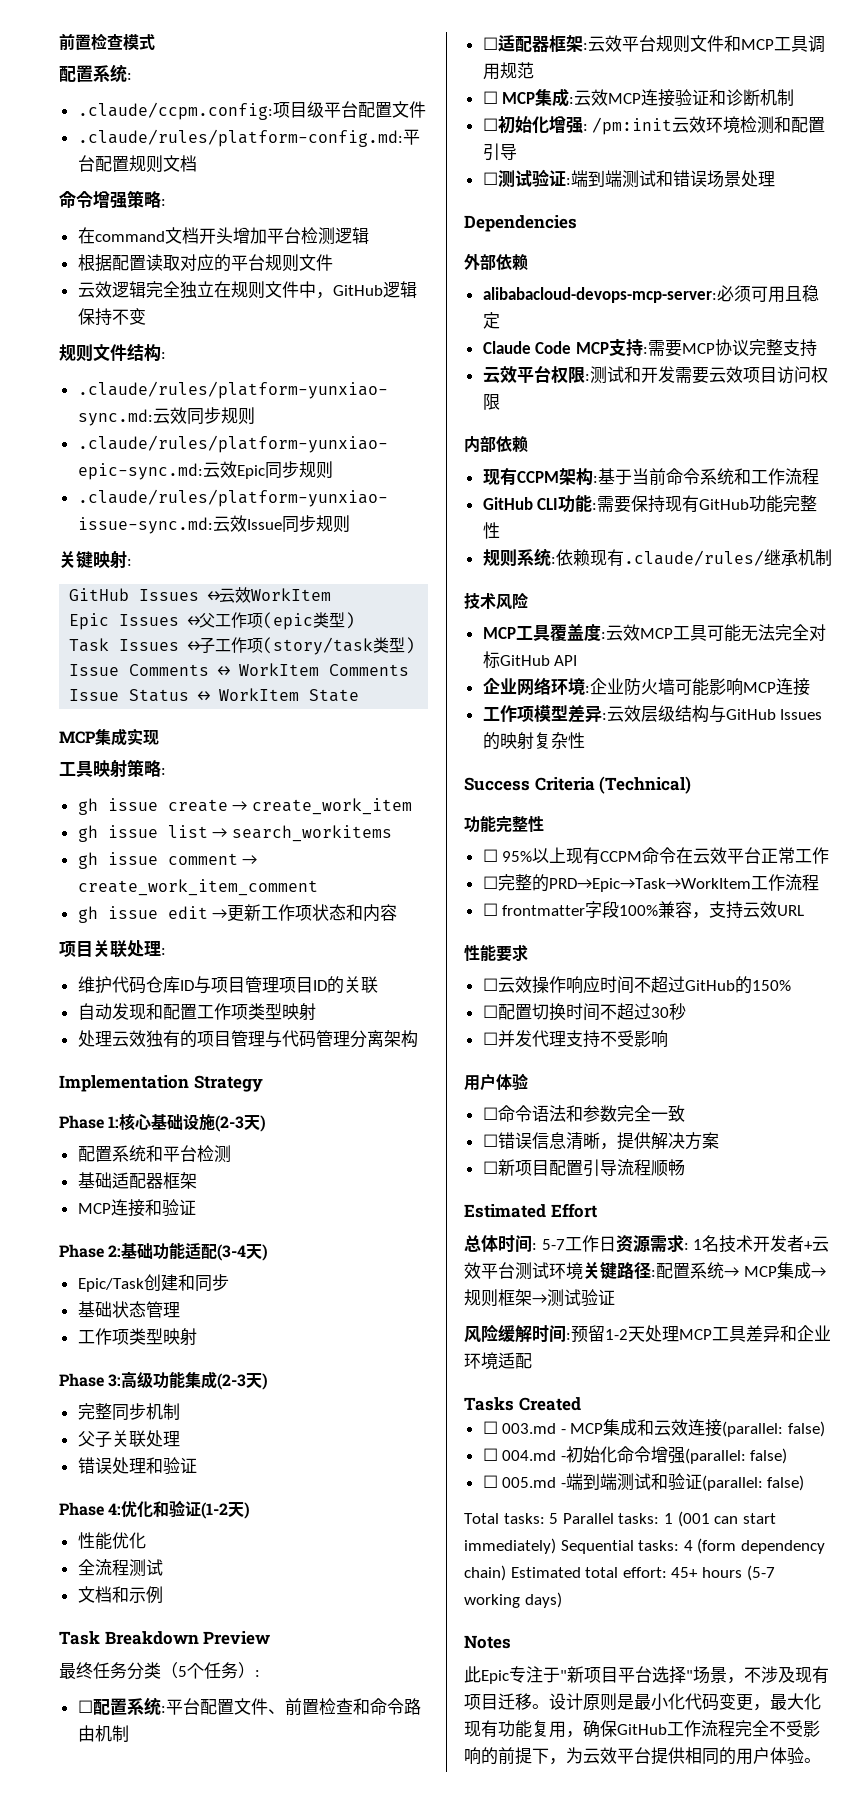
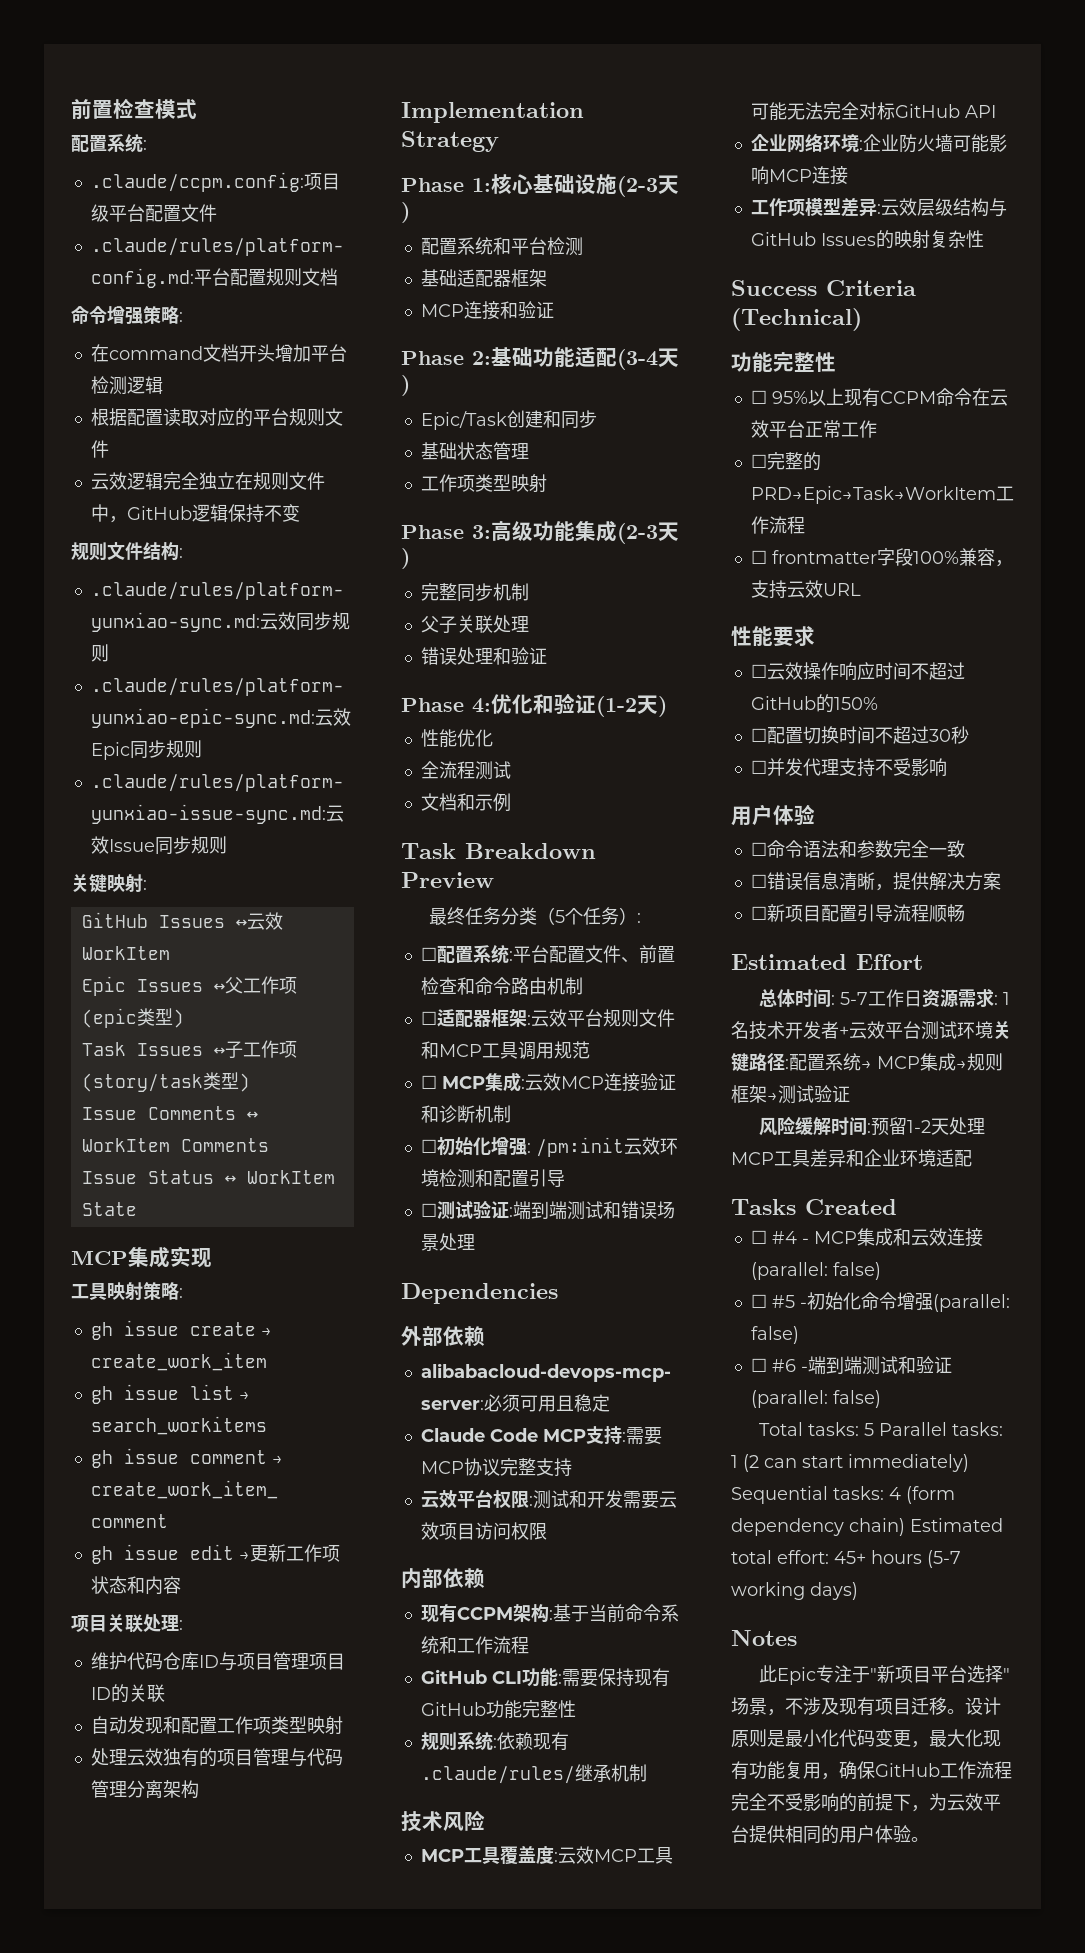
- ☐ 003.md - MCP集成和云效连接(parallel: false)
+ ☐ #4 - MCP集成和云效连接(parallel: false)
- ☐ 004.md -初始化命令增强(parallel: false)
+ ☐ #5 -初始化命令增强(parallel: false)
- ☐ 005.md -端到端测试和验证(parallel: false)
+ ☐ #6 -端到端测试和验证(parallel: false)
- Total tasks: 5 Parallel tasks: 1 (001 can start immediately) Sequential tasks: 4 (form dependency chain) Estimated total effort: 45+ hours (5-7 working days)
+ Total tasks: 5 Parallel tasks: 1 (2 can start immediately) Sequential tasks: 4 (form dependency chain) Estimated total effort: 45+ hours (5-7 working days)

